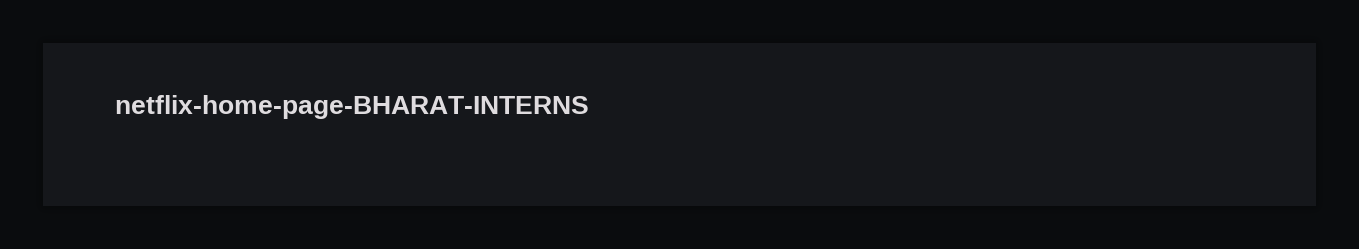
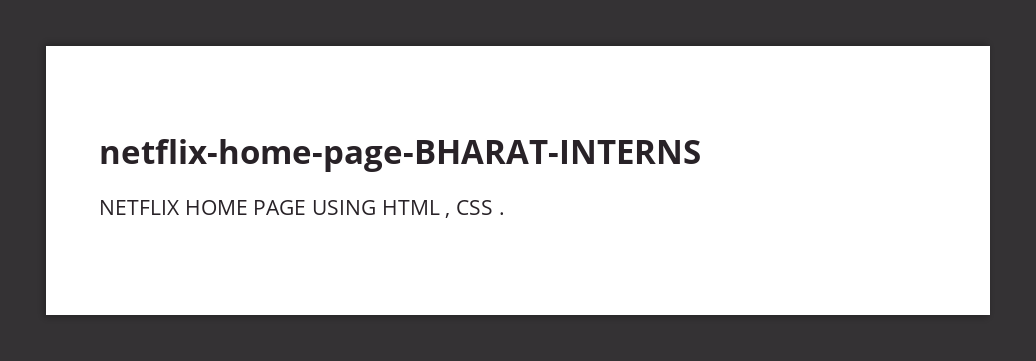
+ NETFLIX HOME PAGE USING HTML , CSS .

